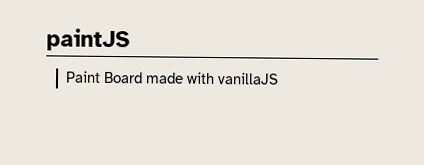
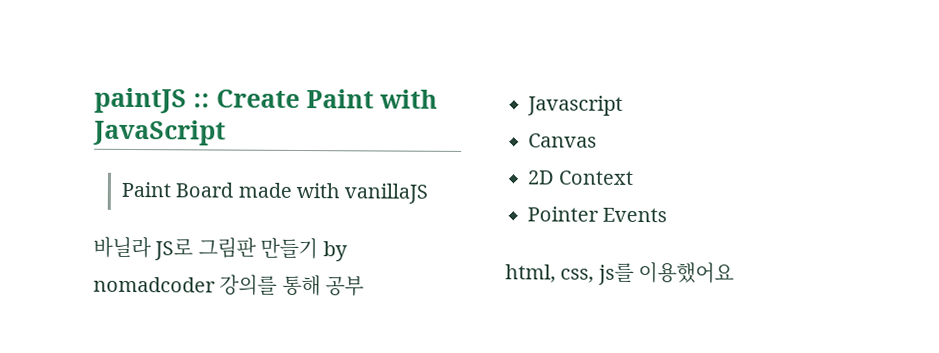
- paintJS
+ paintJS :: Create Paint with JavaScript
+ 바닐라 JS로 그림판 만들기 by nomadcoder 강의를 통해 공부
+ Javascript
+ Canvas
+ 2D Context
+ Pointer Events
+ html, css, js를 이용했어요

